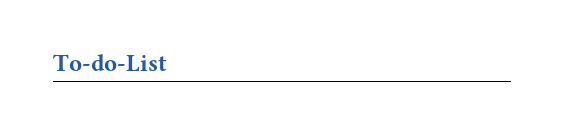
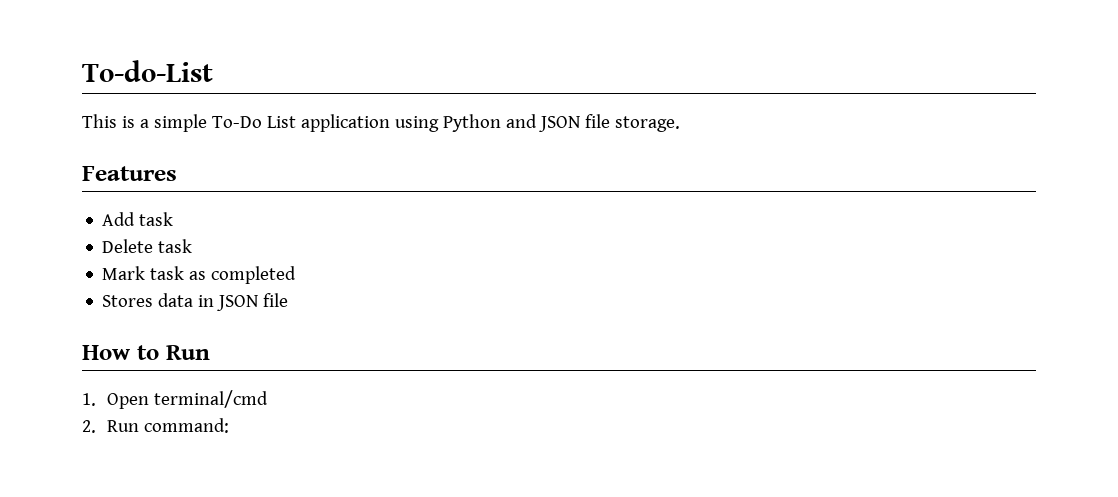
+ This is a simple To-Do List application using Python and JSON file storage.
+ Features
+ Add task
+ Delete task
+ Mark task as completed
+ Stores data in JSON file
+ How to Run
+ 1. Open terminal/cmd
+ 2. Run command:

